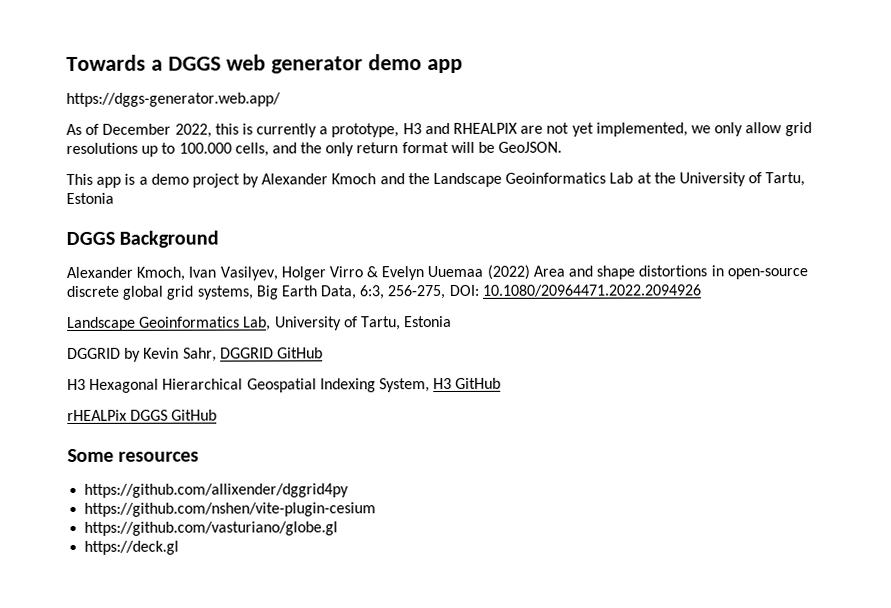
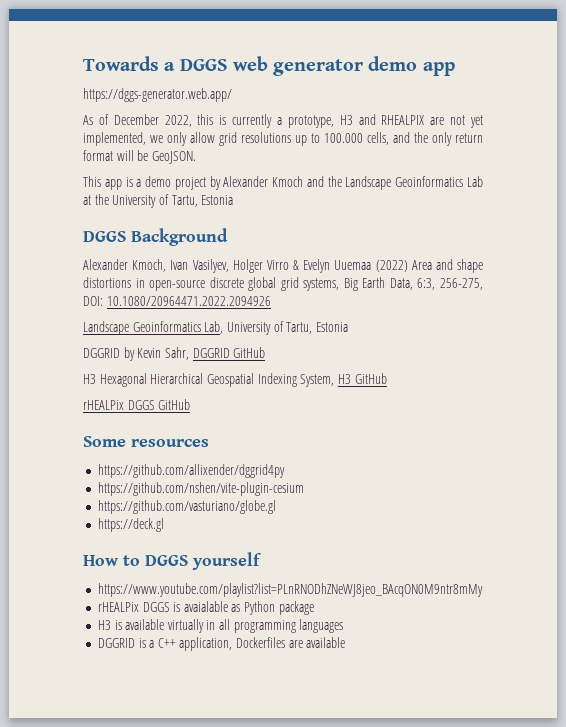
+ How to DGGS yourself
+ https://www.youtube.com/playlist?list=PLnRNODhZNeWJ8jeo_BAcqON0M9ntr8mMy
+ rHEALPix DGGS is avaialable as Python package
+ H3 is available virtually in all programming languages
+ DGGRID is a C++ application, Dockerfiles are available

